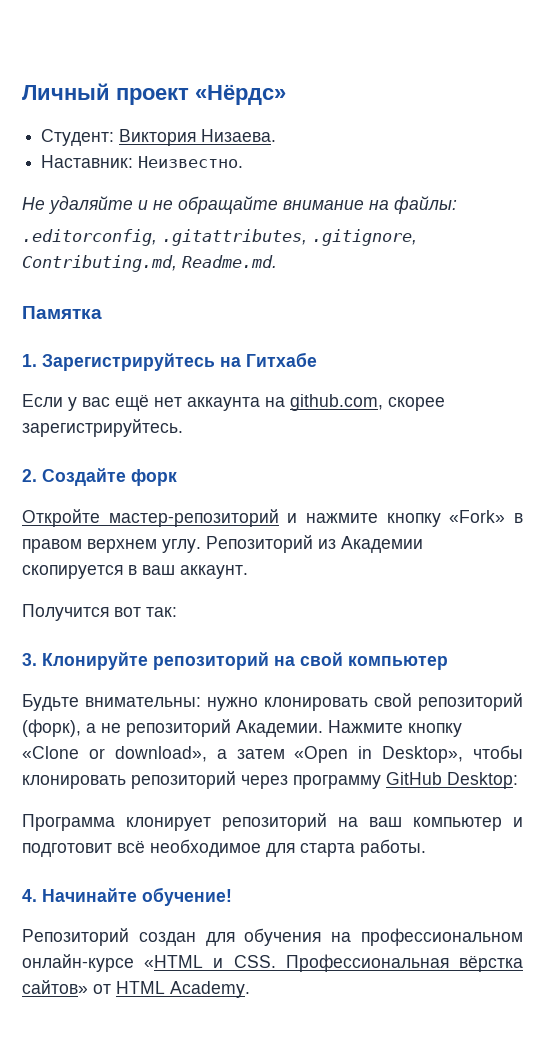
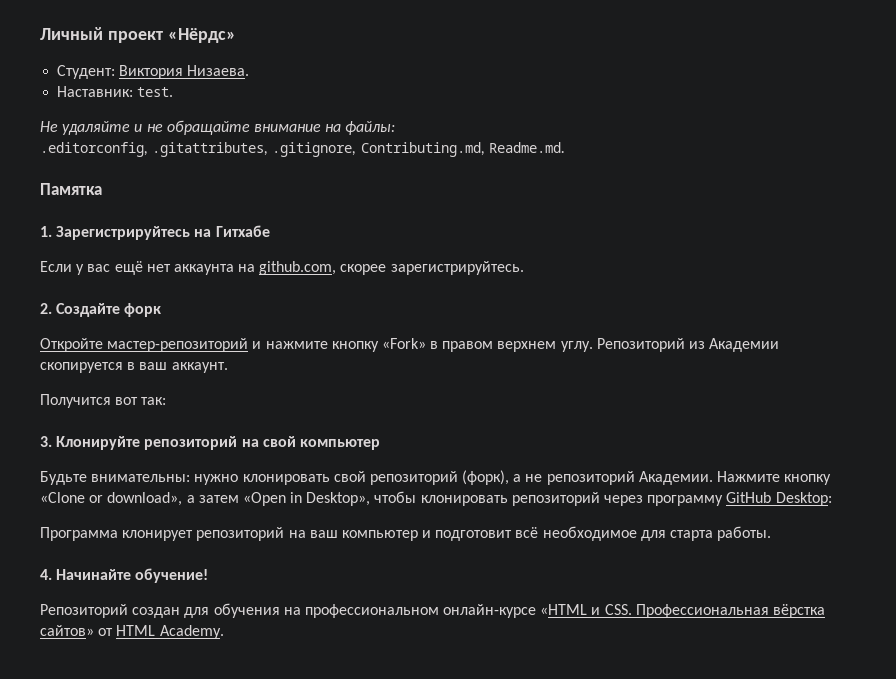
- Наставник: Неизвестно.
+ Наставник: test.

